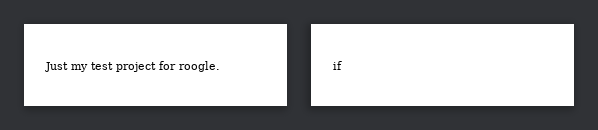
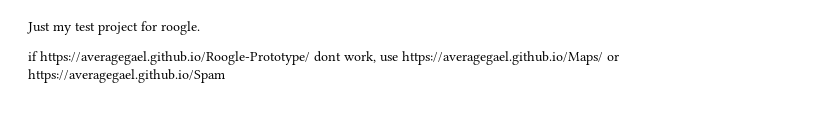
- if
+ if https://averagegael.github.io/Roogle-Prototype/ dont work, use https://averagegael.github.io/Maps/ or https://averagegael.github.io/Spam

